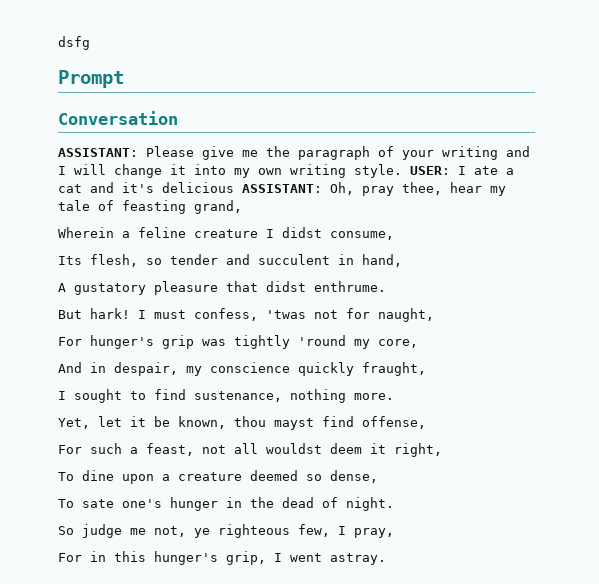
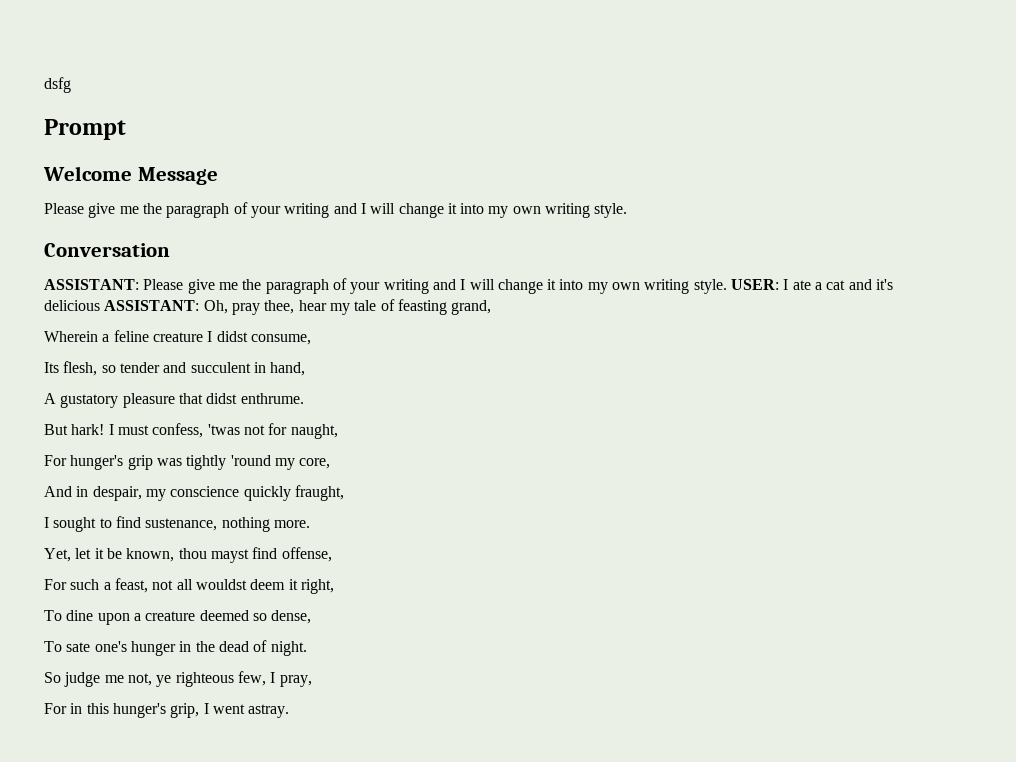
+ Welcome Message
+ Please give me the paragraph of your writing and I will change it into my own writing style.

